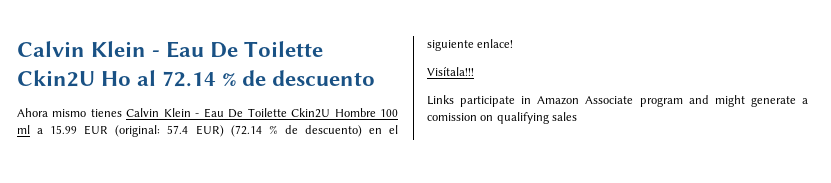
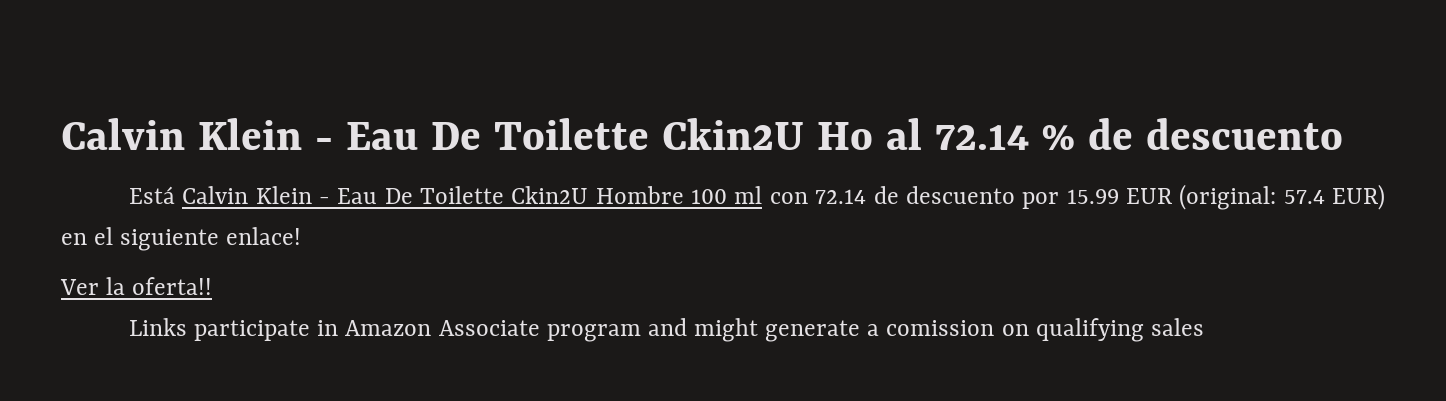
- Ahora mismo tienes Calvin Klein - Eau De Toilette Ckin2U Hombre 100 ml a 15.99 EUR (original: 57.4 EUR) (72.14 % de descuento) en el siguiente enlace!
+ Está Calvin Klein - Eau De Toilette Ckin2U Hombre 100 ml con 72.14 de descuento por 15.99 EUR (original: 57.4 EUR) en el siguiente enlace!
- Visítala!!!
+ Ver la oferta!!

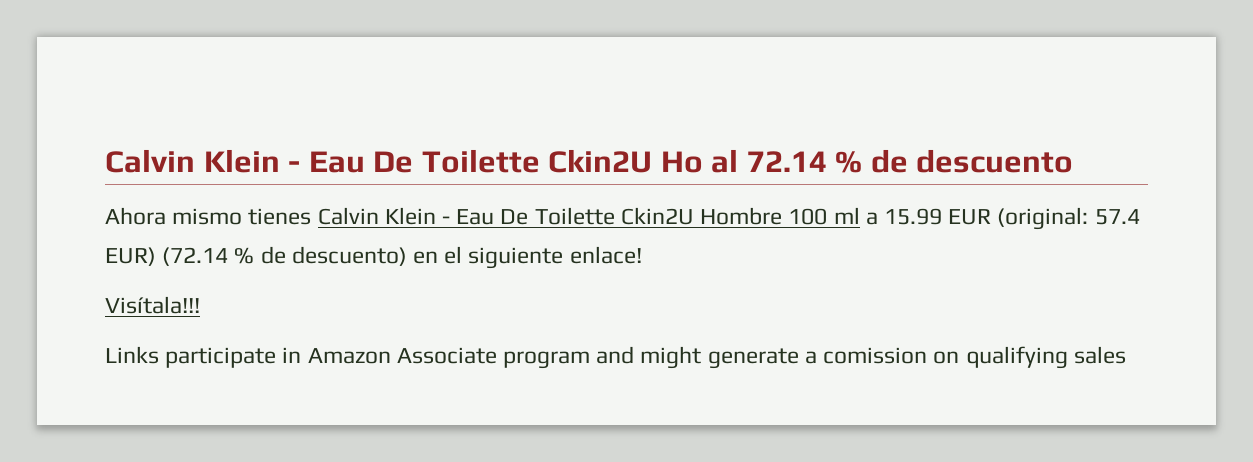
- Está Calvin Klein - Eau De Toilette Ckin2U Hombre 100 ml con 72.14 de descuento por 15.99 EUR (original: 57.4 EUR) en el siguiente enlace!
+ Ahora mismo tienes Calvin Klein - Eau De Toilette Ckin2U Hombre 100 ml a 15.99 EUR (original: 57.4 EUR) (72.14 % de descuento) en el siguiente enlace!
- Ver la oferta!!
+ Visítala!!!

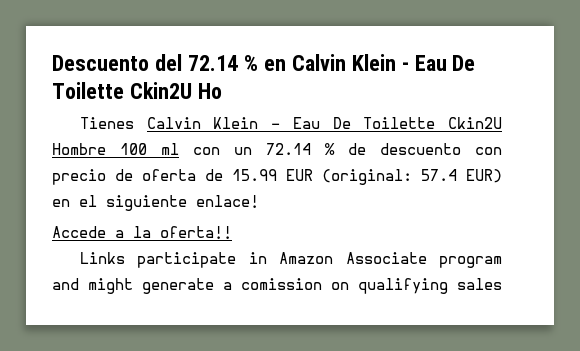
- Calvin Klein - Eau De Toilette Ckin2U Ho al 72.14 % de descuento
- Ahora mismo tienes Calvin Klein - Eau De Toilette Ckin2U Hombre 100 ml a 15.99 EUR (original: 57.4 EUR) (72.14 % de descuento) en el siguiente enlace!
+ Descuento del 72.14 % en Calvin Klein - Eau De Toilette Ckin2U Ho
+ Tienes Calvin Klein - Eau De Toilette Ckin2U Hombre 100 ml con un 72.14 % de descuento con precio de oferta de 15.99 EUR (original: 57.4 EUR) en el siguiente enlace!
- Visítala!!!
+ Accede a la oferta!!

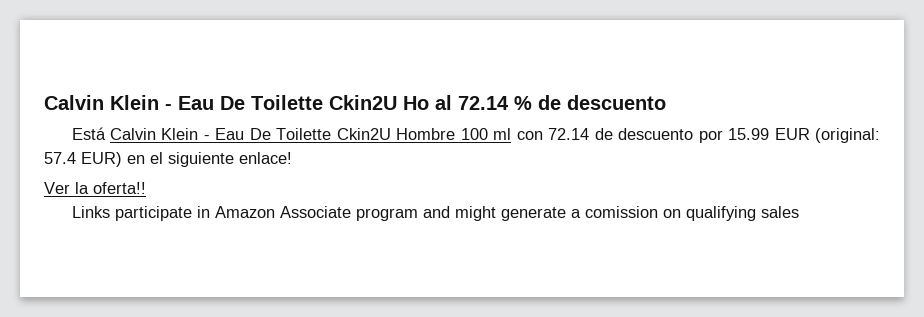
- Descuento del 72.14 % en Calvin Klein - Eau De Toilette Ckin2U Ho
- Tienes Calvin Klein - Eau De Toilette Ckin2U Hombre 100 ml con un 72.14 % de descuento con precio de oferta de 15.99 EUR (original: 57.4 EUR) en el siguiente enlace!
+ Calvin Klein - Eau De Toilette Ckin2U Ho al 72.14 % de descuento
+ Está Calvin Klein - Eau De Toilette Ckin2U Hombre 100 ml con 72.14 de descuento por 15.99 EUR (original: 57.4 EUR) en el siguiente enlace!
- Accede a la oferta!!
+ Ver la oferta!!

